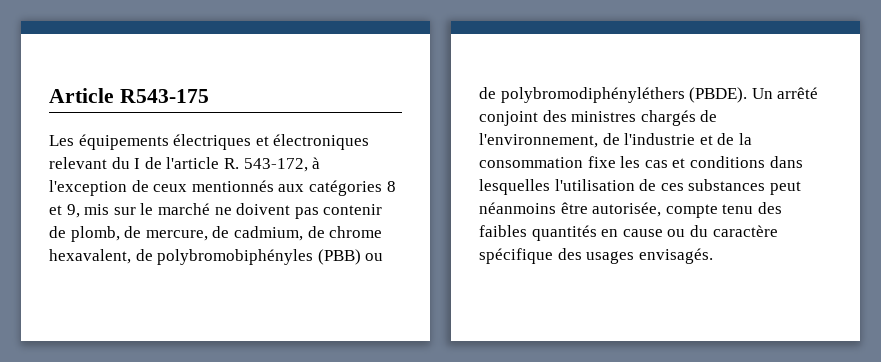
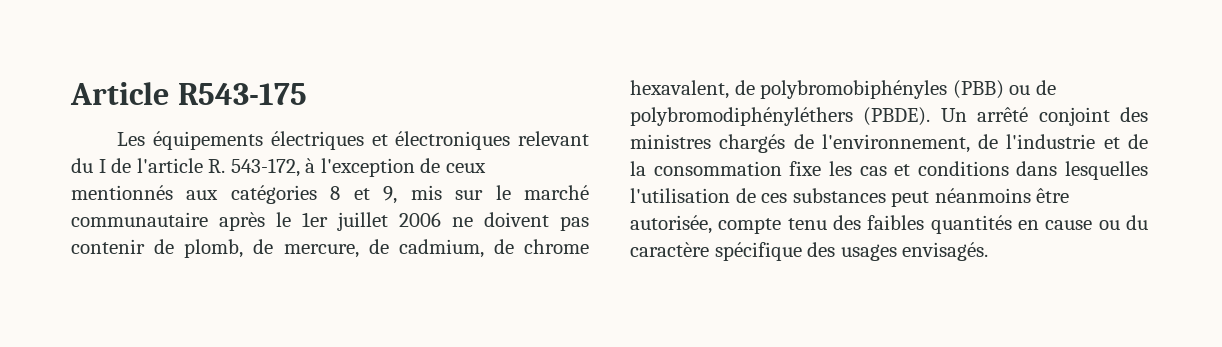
- Les équipements électriques et électroniques relevant du I de l'article R. 543-172, à l'exception de ceux mentionnés aux catégories 8 et 9, mis sur le marché ne doivent pas contenir de plomb, de mercure, de cadmium, de chrome hexavalent, de polybromobiphényles (PBB) ou de polybromodiphényléthers (PBDE).
+ Les équipements électriques et électroniques relevant du I de l'article R. 543-172, à l'exception de ceux mentionnés aux catégories 8 et 9, mis sur le marché communautaire après le 1er juillet 2006 ne doivent pas contenir de plomb, de mercure, de cadmium, de chrome hexavalent, de polybromobiphényles (PBB) ou de polybromodiphényléthers (PBDE).

